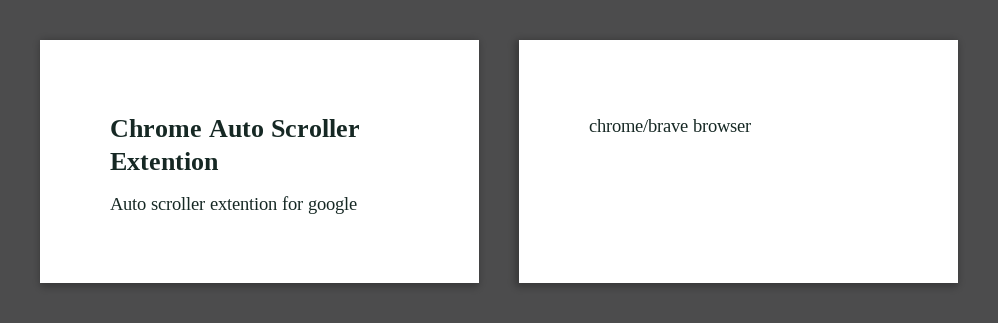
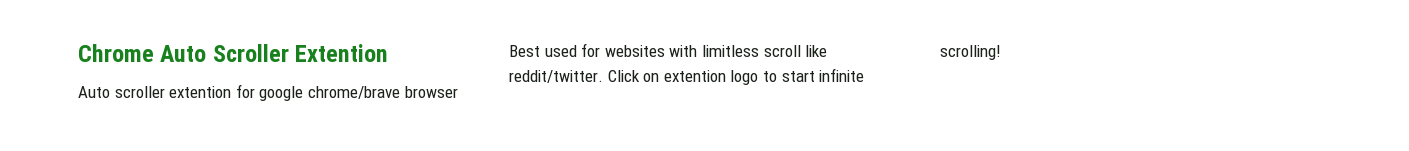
- Auto scroller extention for google chrome/brave browser
+ Auto scroller extention for google chrome/brave browser Best used for websites with limitless scroll like reddit/twitter. Click on extention logo to start infinite scrolling!

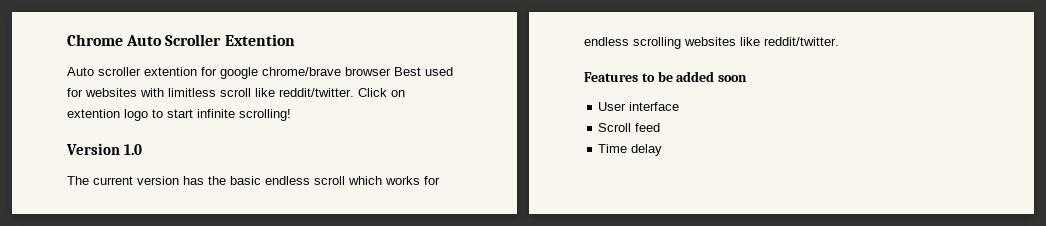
+ Version 1.0
+ The current version has the basic endless scroll which works for endless scrolling websites like reddit/twitter.
+ Features to be added soon
+ User interface
+ Scroll feed
+ Time delay

